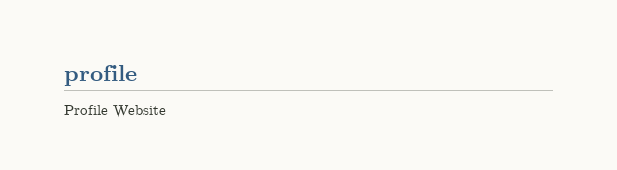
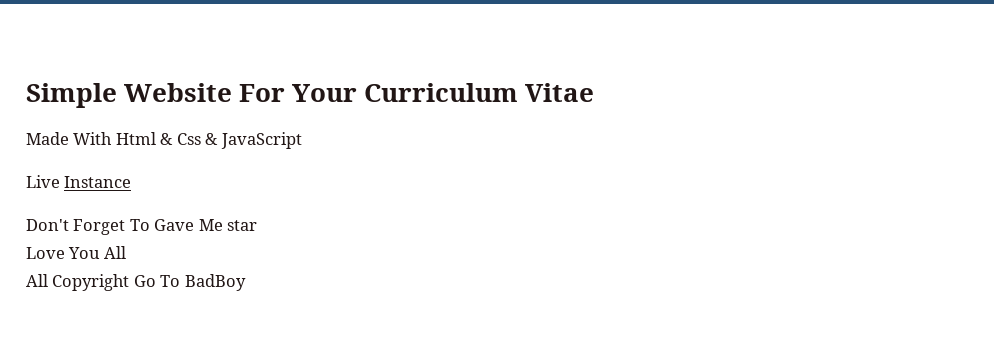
- profile
- Profile Website
+ Simple Website For Your Curriculum Vitae
+ Made With Html & Css & JavaScript
+ Live Instance
+ Don't Forget To Gave Me star
+ Love You All
+ All Copyright Go To BadBoy

